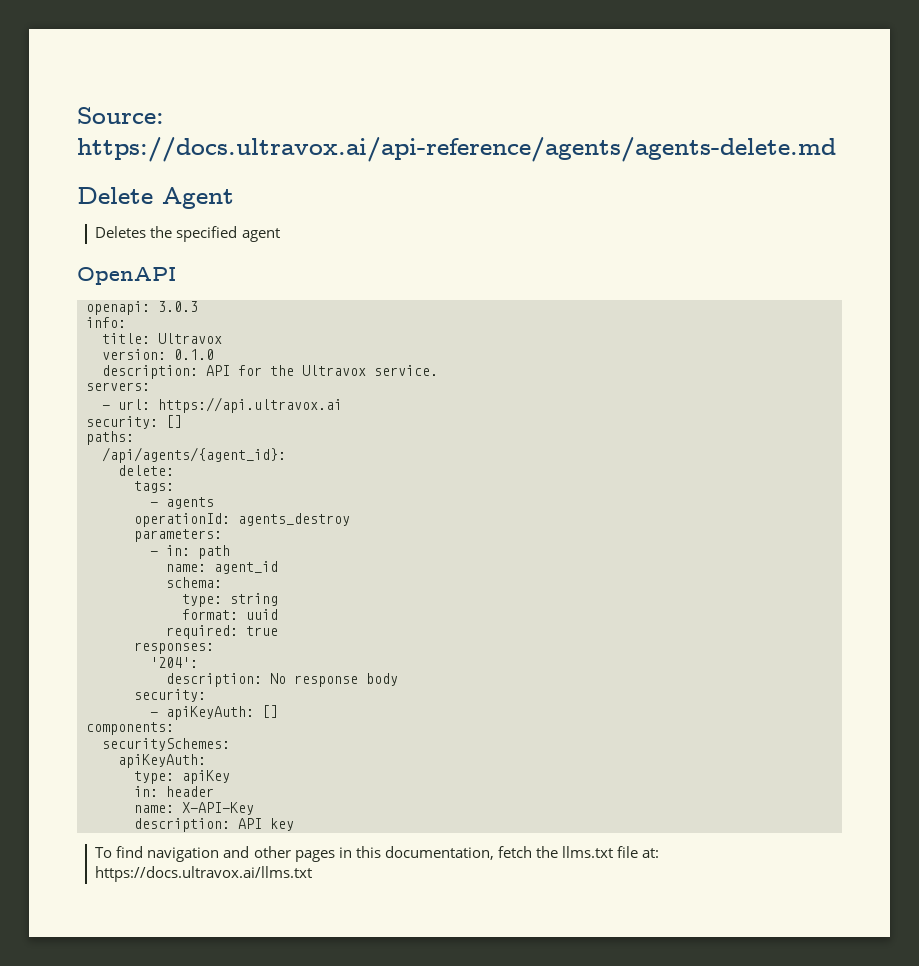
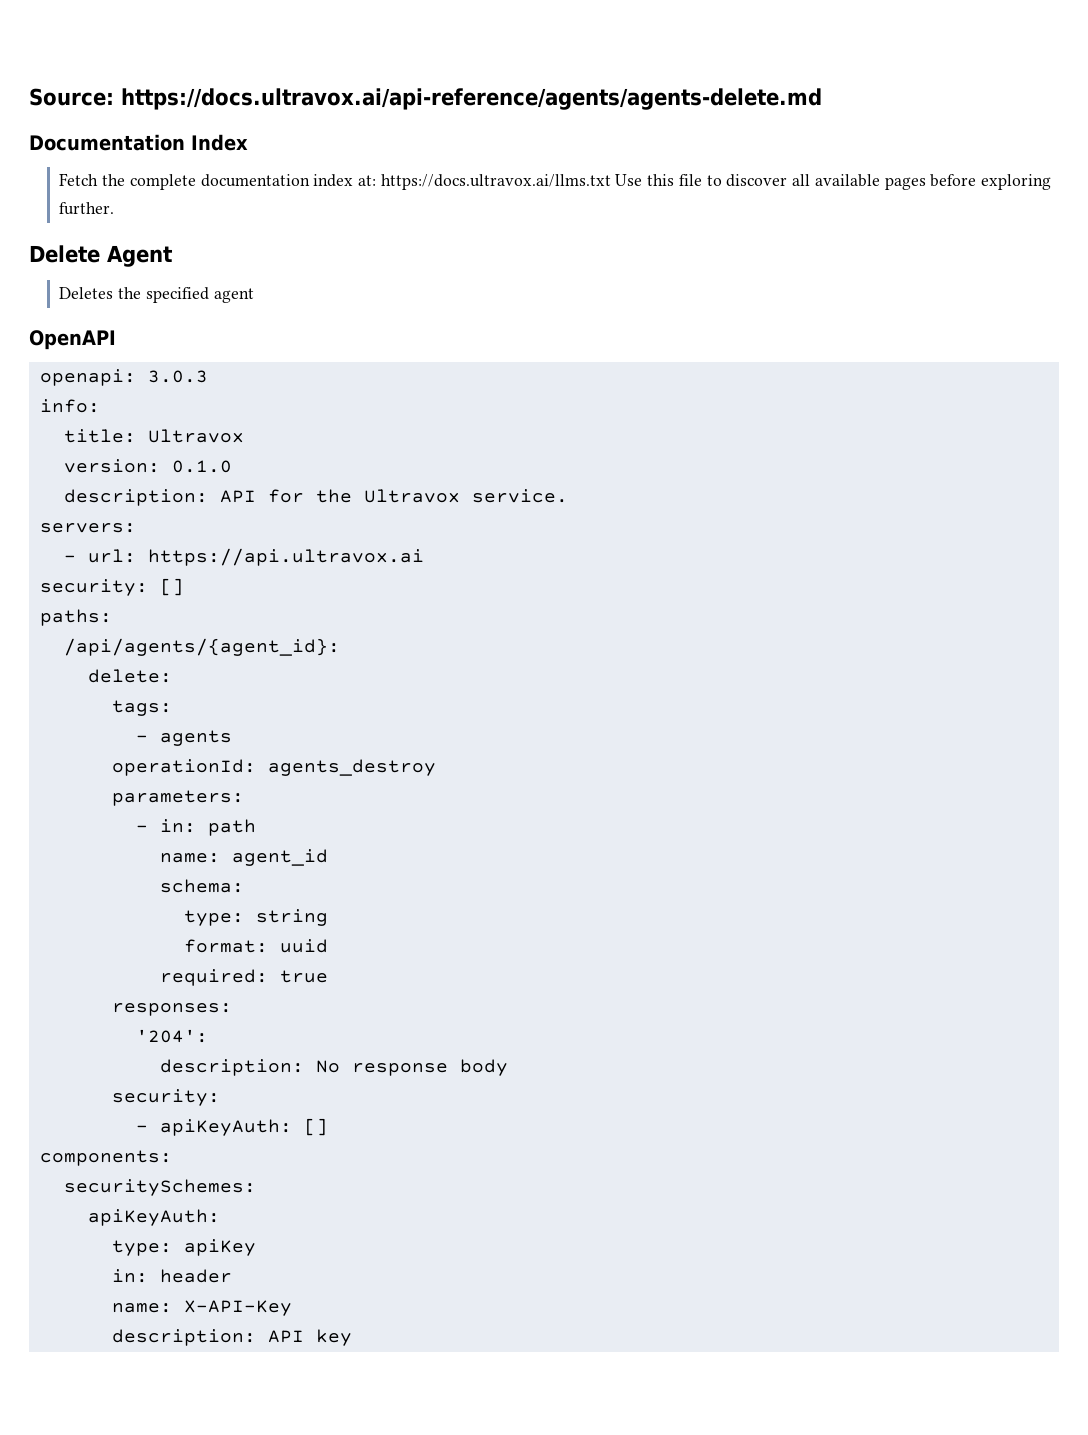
+ Documentation Index
+ Fetch the complete documentation index at: https://docs.ultravox.ai/llms.txt Use this file to discover all available pages before exploring further.
- To find navigation and other pages in this documentation, fetch the llms.txt file at: https://docs.ultravox.ai/llms.txt

